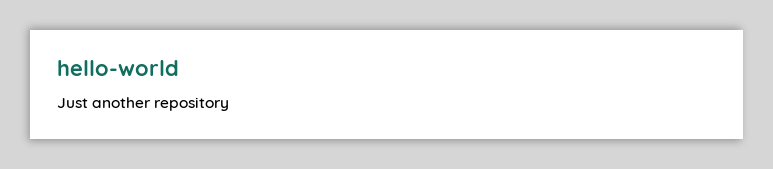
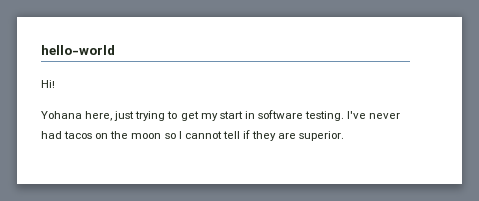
- Just another repository
+ Hi!
+ Yohana here, just trying to get my start in software testing. I've never had tacos on the moon so I cannot tell if they are superior.

